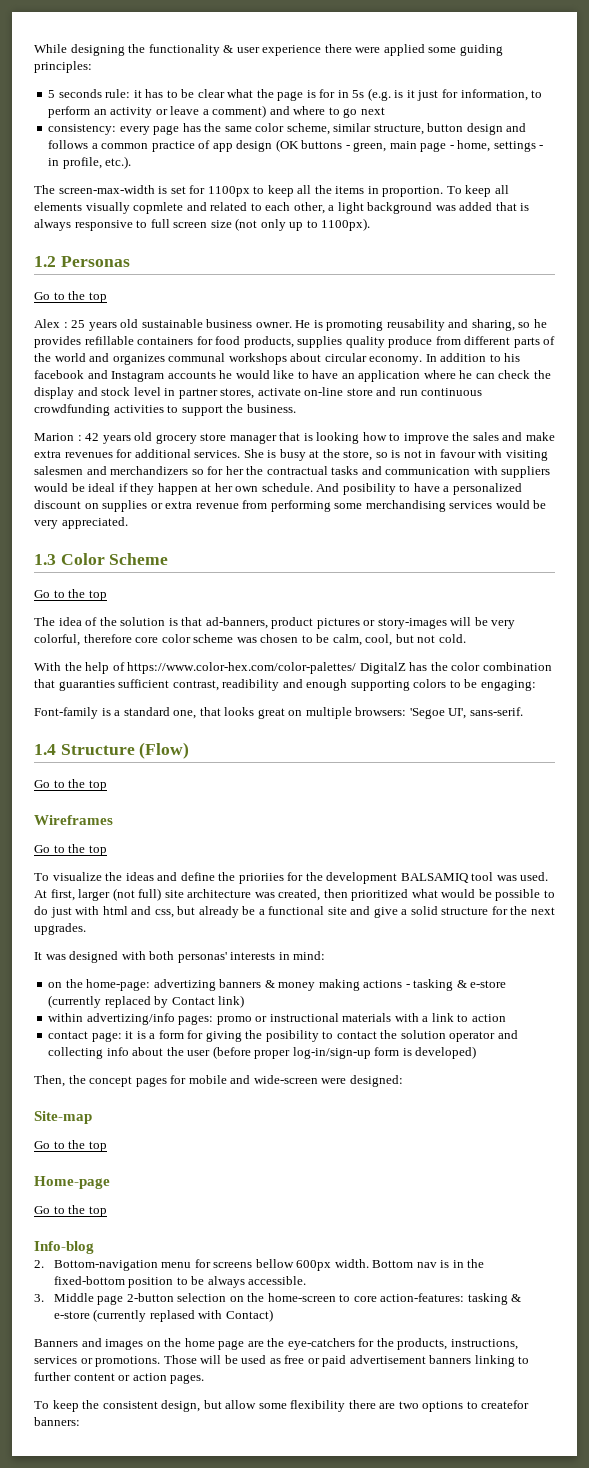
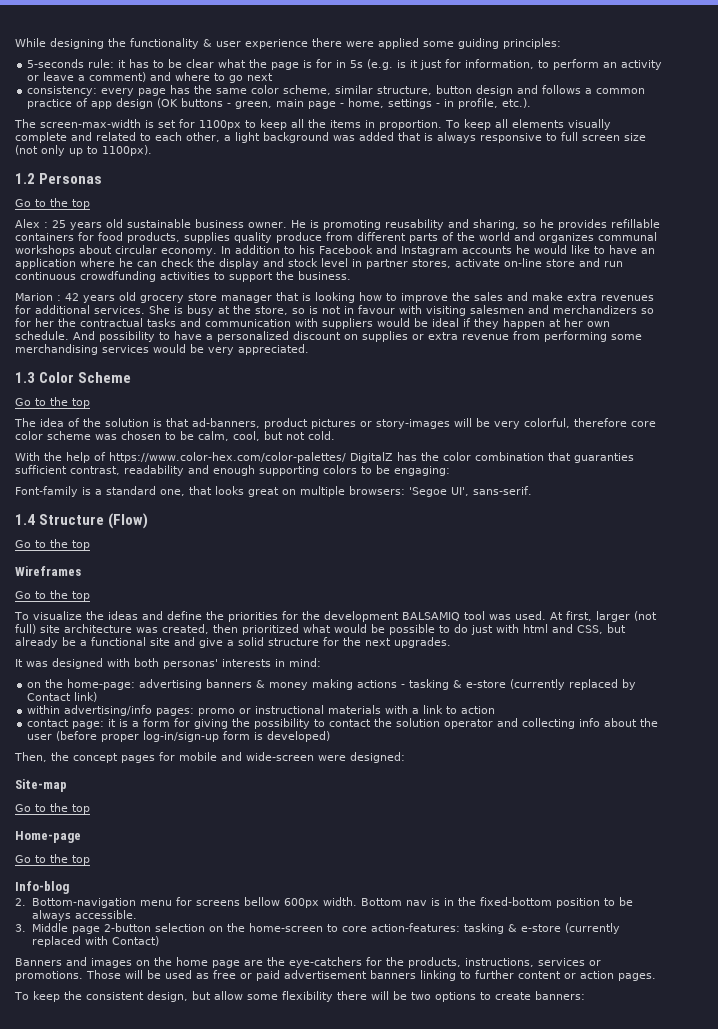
- 5 seconds rule: it has to be clear what the page is for in 5s (e.g. is it just for information, to perform an activity or leave a comment) and where to go next
+ 5-seconds rule: it has to be clear what the page is for in 5s (e.g. is it just for information, to perform an activity or leave a comment) and where to go next
- To keep all elements visually copmlete and related to each other, a light background was added that is always responsive to full screen size (not only up to 1100px).
+ To keep all elements visually complete and related to each other, a light background was added that is always responsive to full screen size (not only up to 1100px).
- In addition to his facebook and Instagram accounts he would like to have an application where he can check the display and stock level in partner stores, activate on-line store and run continuous crowdfunding activities to support the business.
+ In addition to his Facebook and Instagram accounts he would like to have an application where he can check the display and stock level in partner stores, activate on-line store and run continuous crowdfunding activities to support the business.
- And posibility to have a personalized discount on supplies or extra revenue from performing some merchandising services would be very appreciated.
+ And possibility to have a personalized discount on supplies or extra revenue from performing some merchandising services would be very appreciated.
- With the help of https://www.color-hex.com/color-palettes/ DigitalZ has the color combination that guaranties sufficient contrast, readibility and enough supporting colors to be engaging:
+ With the help of https://www.color-hex.com/color-palettes/ DigitalZ has the color combination that guaranties sufficient contrast, readability and enough supporting colors to be engaging:
- To visualize the ideas and define the prioriies for the development BALSAMIQ tool was used.
+ To visualize the ideas and define the priorities for the development BALSAMIQ tool was used.
- At first, larger (not full) site architecture was created, then prioritized what would be possible to do just with html and css, but already be a functional site and give a solid structure for the next upgrades.
+ At first, larger (not full) site architecture was created, then prioritized what would be possible to do just with html and CSS, but already be a functional site and give a solid structure for the next upgrades.
- on the home-page: advertizing banners & money making actions - tasking & e-store (currently replaced by Contact link)
+ on the home-page: advertising banners & money making actions - tasking & e-store (currently replaced by Contact link)
- within advertizing/info pages: promo or instructional materials with a link to action
+ within advertising/info pages: promo or instructional materials with a link to action
- contact page: it is a form for giving the posibility to contact the solution operator and collecting info about the user (before proper log-in/sign-up form is developed)
+ contact page: it is a form for giving the possibility to contact the solution operator and collecting info about the user (before proper log-in/sign-up form is developed)
- 3. Middle page 2-button selection on the home-screen to core action-features: tasking & e-store (currently replased with Contact)
+ 3. Middle page 2-button selection on the home-screen to core action-features: tasking & e-store (currently replaced with Contact)
- To keep the consistent design, but allow some flexibility there are two options to createfor banners:
+ To keep the consistent design, but allow some flexibility there will be two options to create banners:

